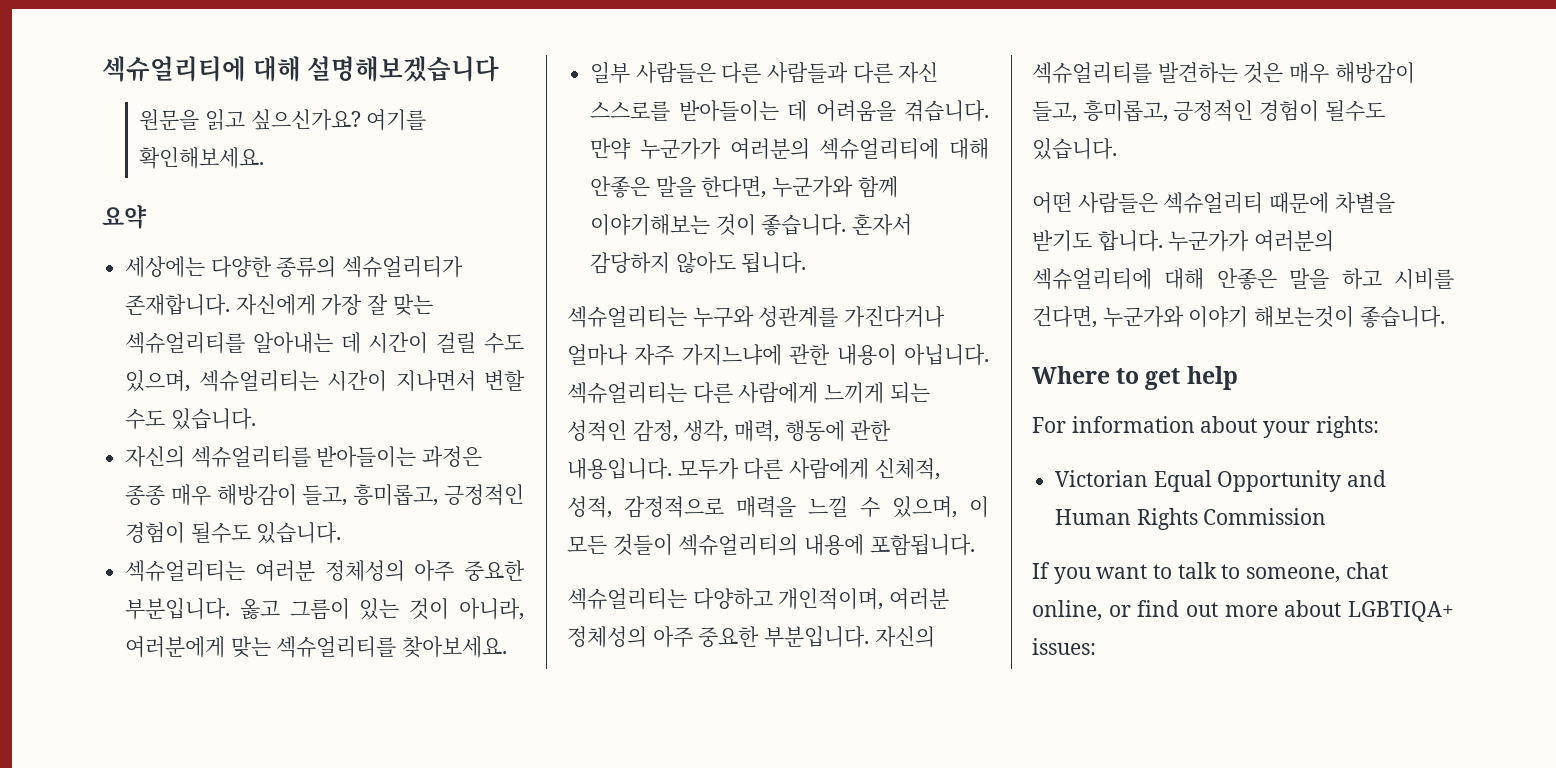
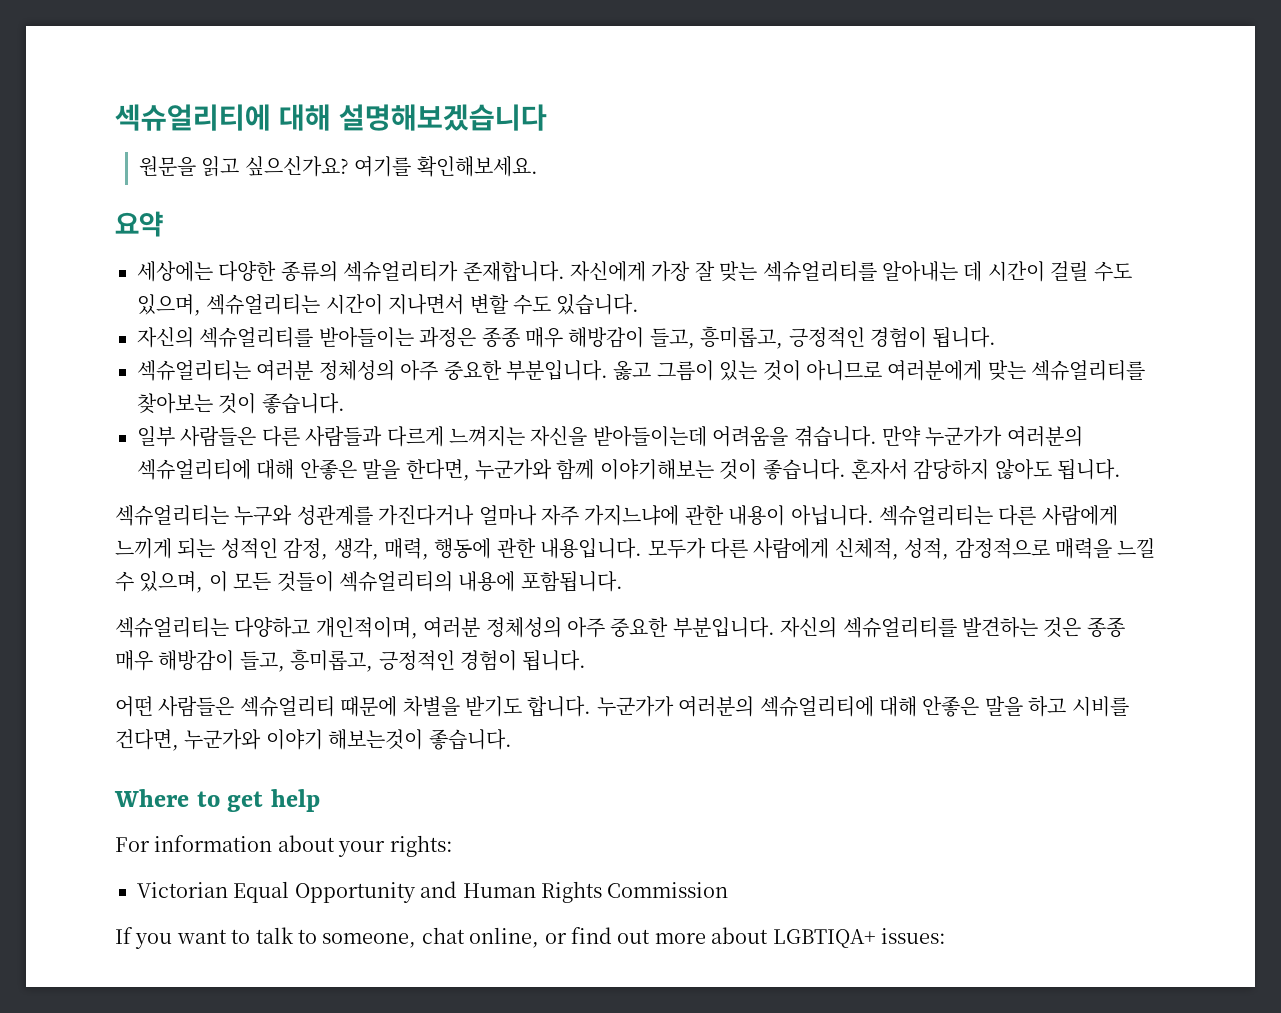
- 자신의 섹슈얼리티를 받아들이는 과정은 종종 매우 해방감이 들고, 흥미롭고, 긍정적인 경험이 될수도 있습니다.
+ 자신의 섹슈얼리티를 받아들이는 과정은 종종 매우 해방감이 들고, 흥미롭고, 긍정적인 경험이 됩니다.
- 옳고 그름이 있는 것이 아니라, 여러분에게 맞는 섹슈얼리티를 찾아보세요.
+ 옳고 그름이 있는 것이 아니므로 여러분에게 맞는 섹슈얼리티를 찾아보는 것이 좋습니다.
- 일부 사람들은 다른 사람들과 다른 자신 스스로를 받아들이는 데 어려움을 겪습니다.
+ 일부 사람들은 다른 사람들과 다르게 느껴지는 자신을 받아들이는데 어려움을 겪습니다.
- 자신의 섹슈얼리티를 발견하는 것은 매우 해방감이 들고, 흥미롭고, 긍정적인 경험이 될수도 있습니다.
+ 자신의 섹슈얼리티를 발견하는 것은 종종 매우 해방감이 들고, 흥미롭고, 긍정적인 경험이 됩니다.

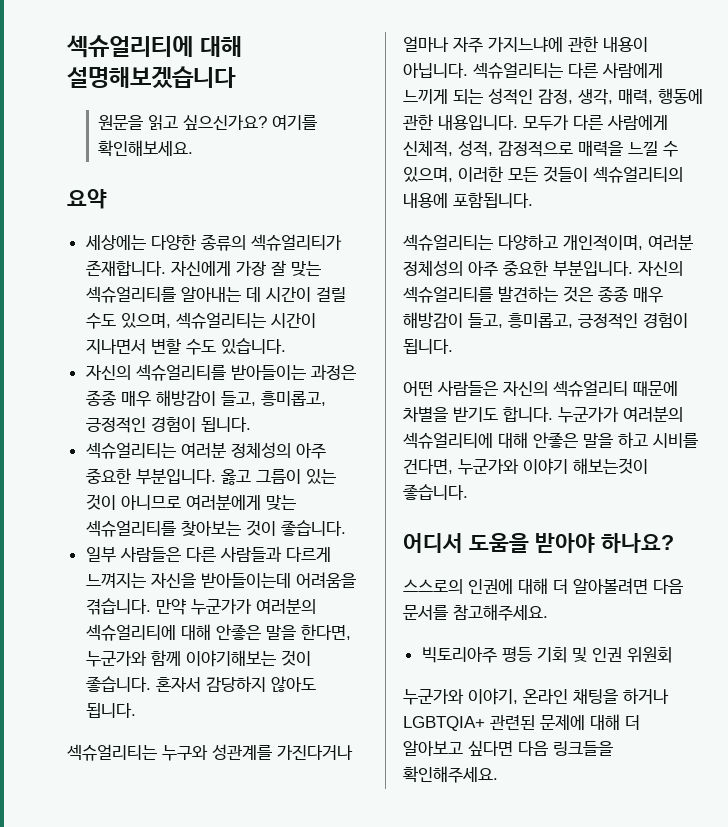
- 모두가 다른 사람에게 신체적, 성적, 감정적으로 매력을 느낄 수 있으며, 이 모든 것들이 섹슈얼리티의 내용에 포함됩니다.
+ 모두가 다른 사람에게 신체적, 성적, 감정적으로 매력을 느낄 수 있으며, 이러한 모든 것들이 섹슈얼리티의 내용에 포함됩니다.
- 어떤 사람들은 섹슈얼리티 때문에 차별을 받기도 합니다.
+ 어떤 사람들은 자신의 섹슈얼리티 때문에 차별을 받기도 합니다.
- Where to get help
- For information about your rights:
- Victorian Equal Opportunity and Human Rights Commission
- If you want to talk to someone, chat online, or find out more about LGBTIQA+ issues:
+ 어디서 도움을 받아야 하나요?
+ 스스로의 인권에 대해 더 알아볼려면 다음 문서를 참고해주세요.
+ 빅토리아주 평등 기회 및 인권 위원회
+ 누군가와 이야기, 온라인 채팅을 하거나 LGBTQIA+ 관련된 문제에 대해 더 알아보고 싶다면 다음 링크들을 확인해주세요.

